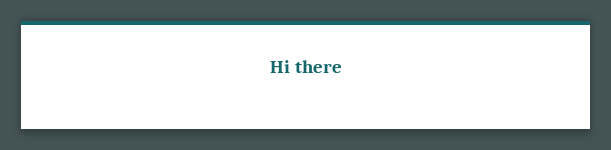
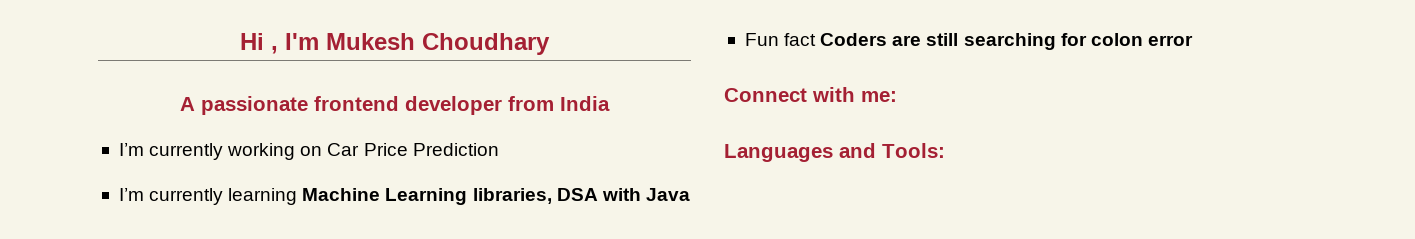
- Hi there
+ Hi , I'm Mukesh Choudhary
+ A passionate frontend developer from India
+ I’m currently working on Car Price Prediction
+ I’m currently learning Machine Learning libraries, DSA with Java
+ Fun fact Coders are still searching for colon error
+ Connect with me:
+ Languages and Tools:

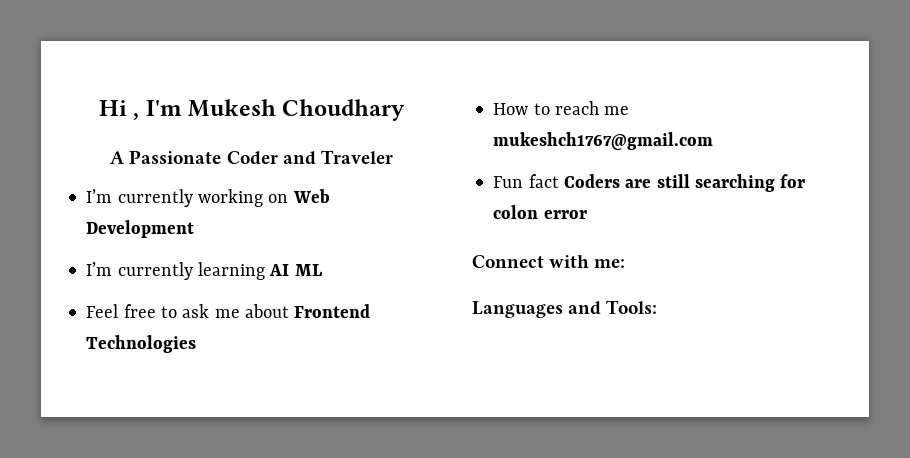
- A passionate frontend developer from India
+ A Passionate Coder and Traveler
- I’m currently working on Car Price Prediction
+ I’m currently working on Web Development
- I’m currently learning Machine Learning libraries, DSA with Java
+ I’m currently learning AI ML
+ Feel free to ask me about Frontend Technologies
+ How to reach me mukeshch1767@gmail.com

